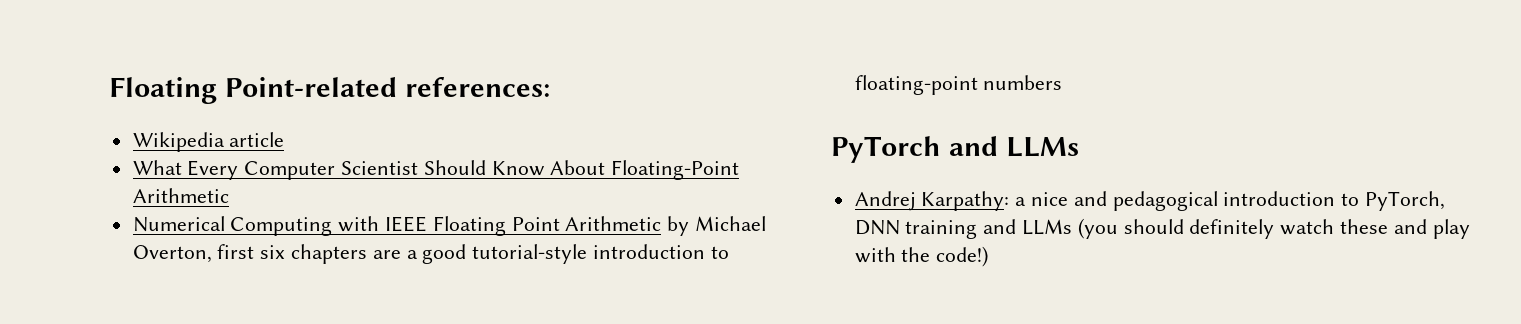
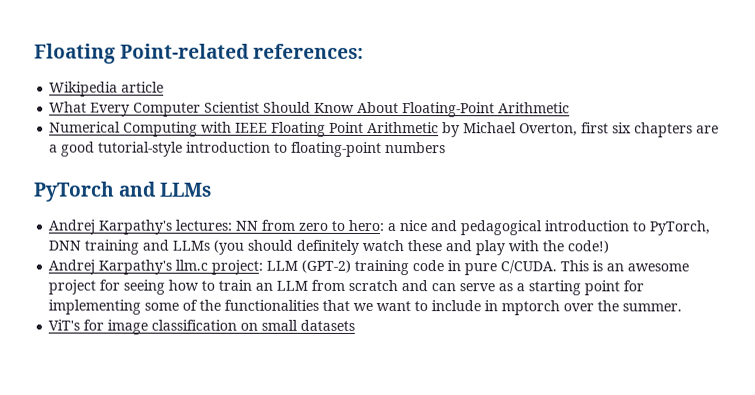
- Andrej Karpathy: a nice and pedagogical introduction to PyTorch, DNN training and LLMs (you should definitely watch these and play with the code!)
+ Andrej Karpathy's lectures: NN from zero to hero: a nice and pedagogical introduction to PyTorch, DNN training and LLMs (you should definitely watch these and play with the code!)
+ Andrej Karpathy's llm.c project: LLM (GPT-2) training code in pure C/CUDA. This is an awesome project for seeing how to train an LLM from scratch and can serve as a starting point for implementing some of the functionalities that we want to include in mptorch over the summer.
+ ViT's for image classification on small datasets

